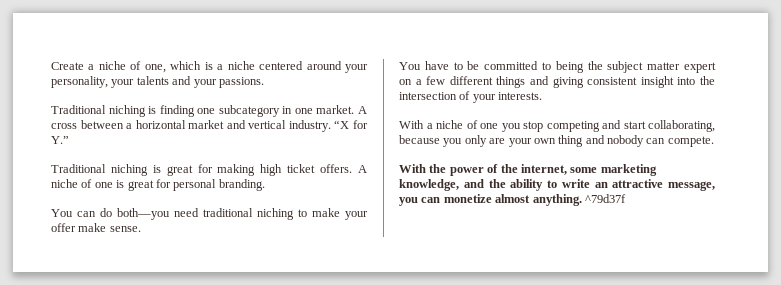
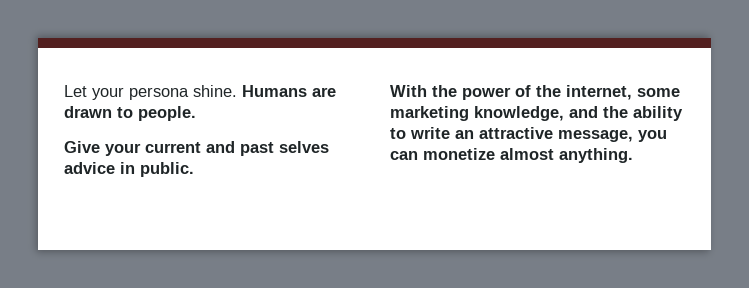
- Create a niche of one, which is a niche centered around your personality, your talents and your passions.
- Traditional niching is finding one subcategory in one market. A cross between a horizontal market and vertical industry. “X for Y.”
- Traditional niching is great for making high ticket offers. A niche of one is great for personal branding.
- You can do both—you need traditional niching to make your offer make sense.
- You have to be committed to being the subject matter expert on a few different things and giving consistent insight into the intersection of your interests.
- With a niche of one you stop competing and start collaborating, because you only are your own thing and nobody can compete.
+ Let your persona shine. Humans are drawn to people.
+ Give your current and past selves advice in public.
- ^79d37f

